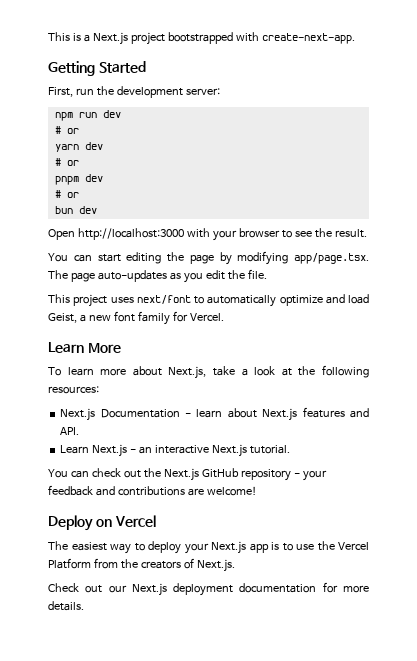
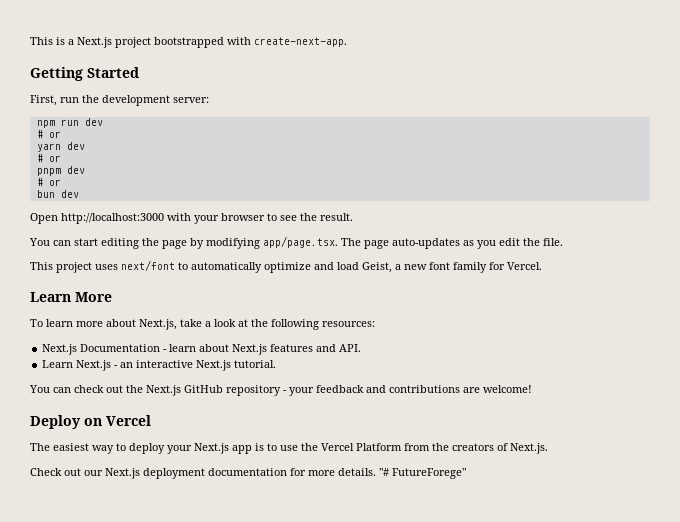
+ "# FutureForege"

